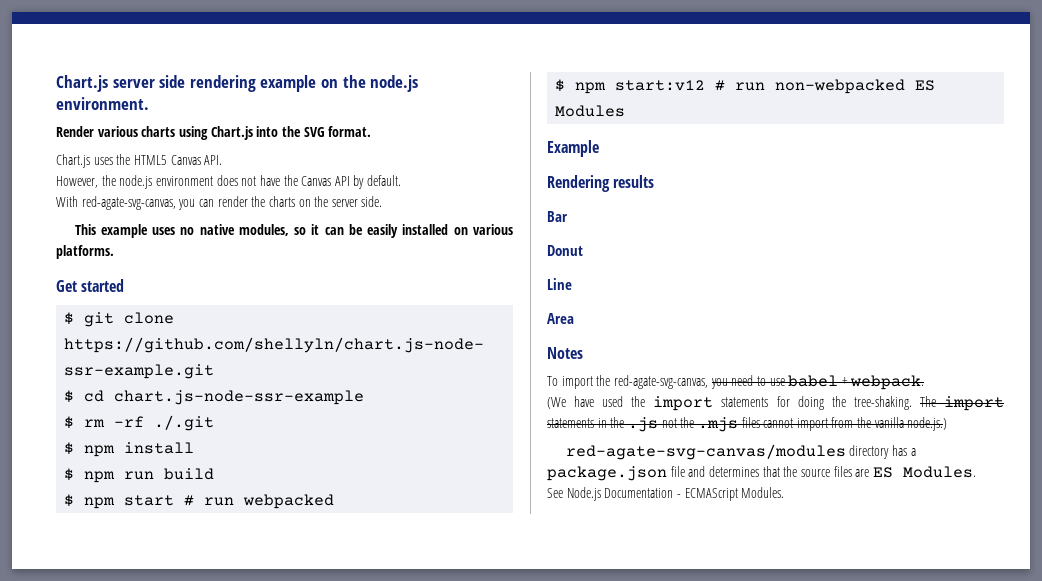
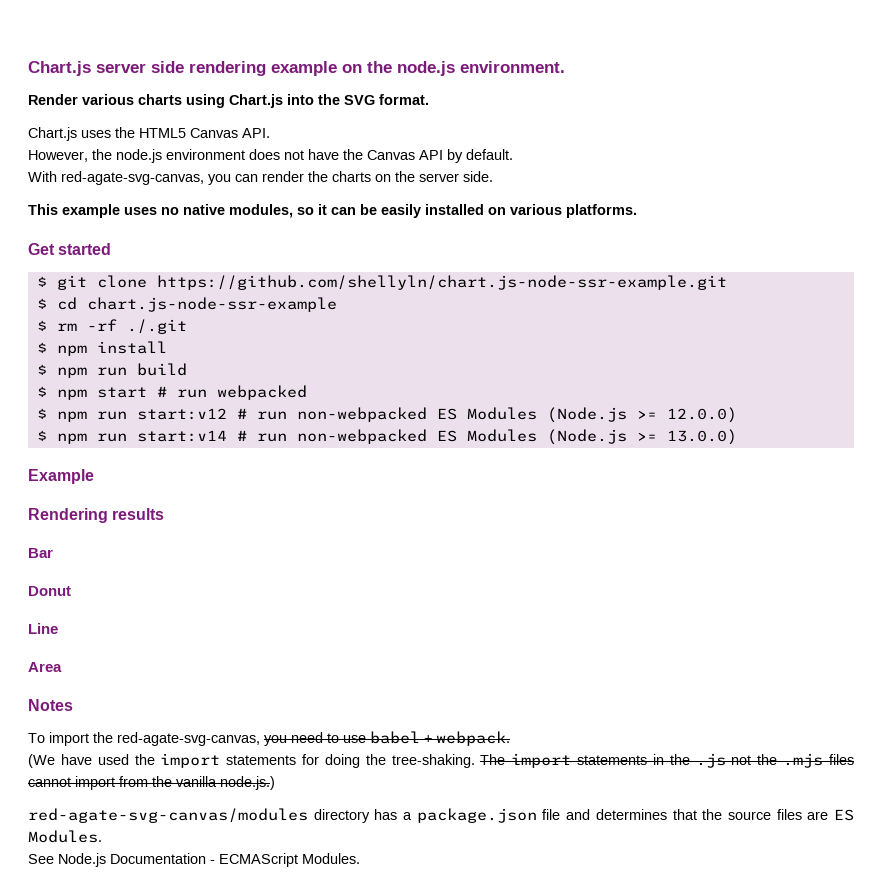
- $ npm start:v12 # run non-webpacked ES Modules
+ $ npm run start:v12 # run non-webpacked ES Modules (Node.js >= 12.0.0)
+ $ npm run start:v14 # run non-webpacked ES Modules (Node.js >= 13.0.0)

